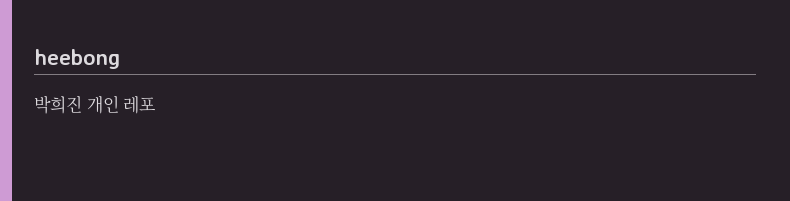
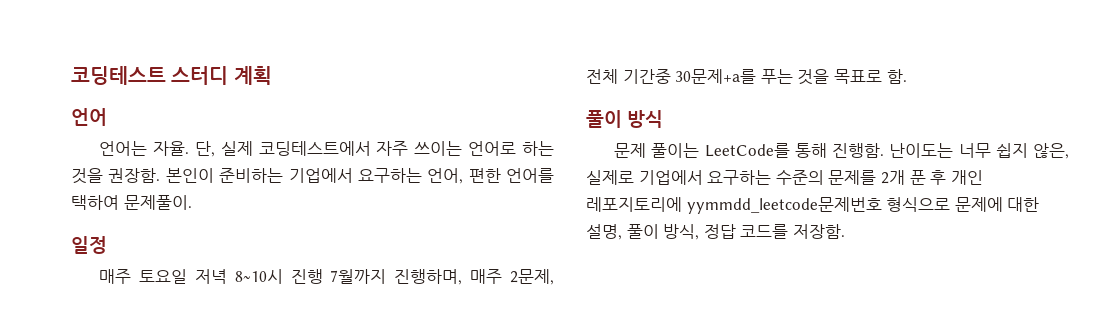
- heebong
- 박희진 개인 레포
+ 코딩테스트 스터디 계획
+ 언어
+ 언어는 자율. 단, 실제 코딩테스트에서 자주 쓰이는 언어로 하는 것을 권장함. 본인이 준비하는 기업에서 요구하는 언어, 편한 언어를 택하여 문제풀이.
+ 일정
+ 매주 토요일 저녁 8~10시 진행 7월까지 진행하며, 매주 2문제, 전체 기간중 30문제+a를 푸는 것을 목표로 함.
+ 풀이 방식
+ 문제 풀이는 LeetCode를 통해 진행함. 난이도는 너무 쉽지 않은, 실제로 기업에서 요구하는 수준의 문제를 2개 푼 후 개인 레포지토리에 yymmdd_leetcode문제번호 형식으로 문제에 대한 설명, 풀이 방식, 정답 코드를 저장함.

